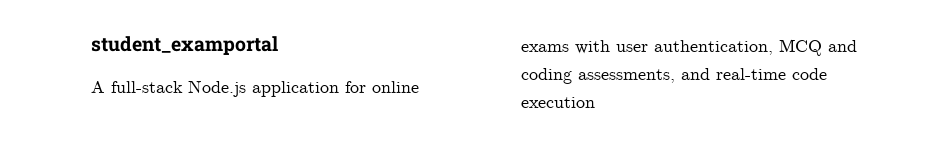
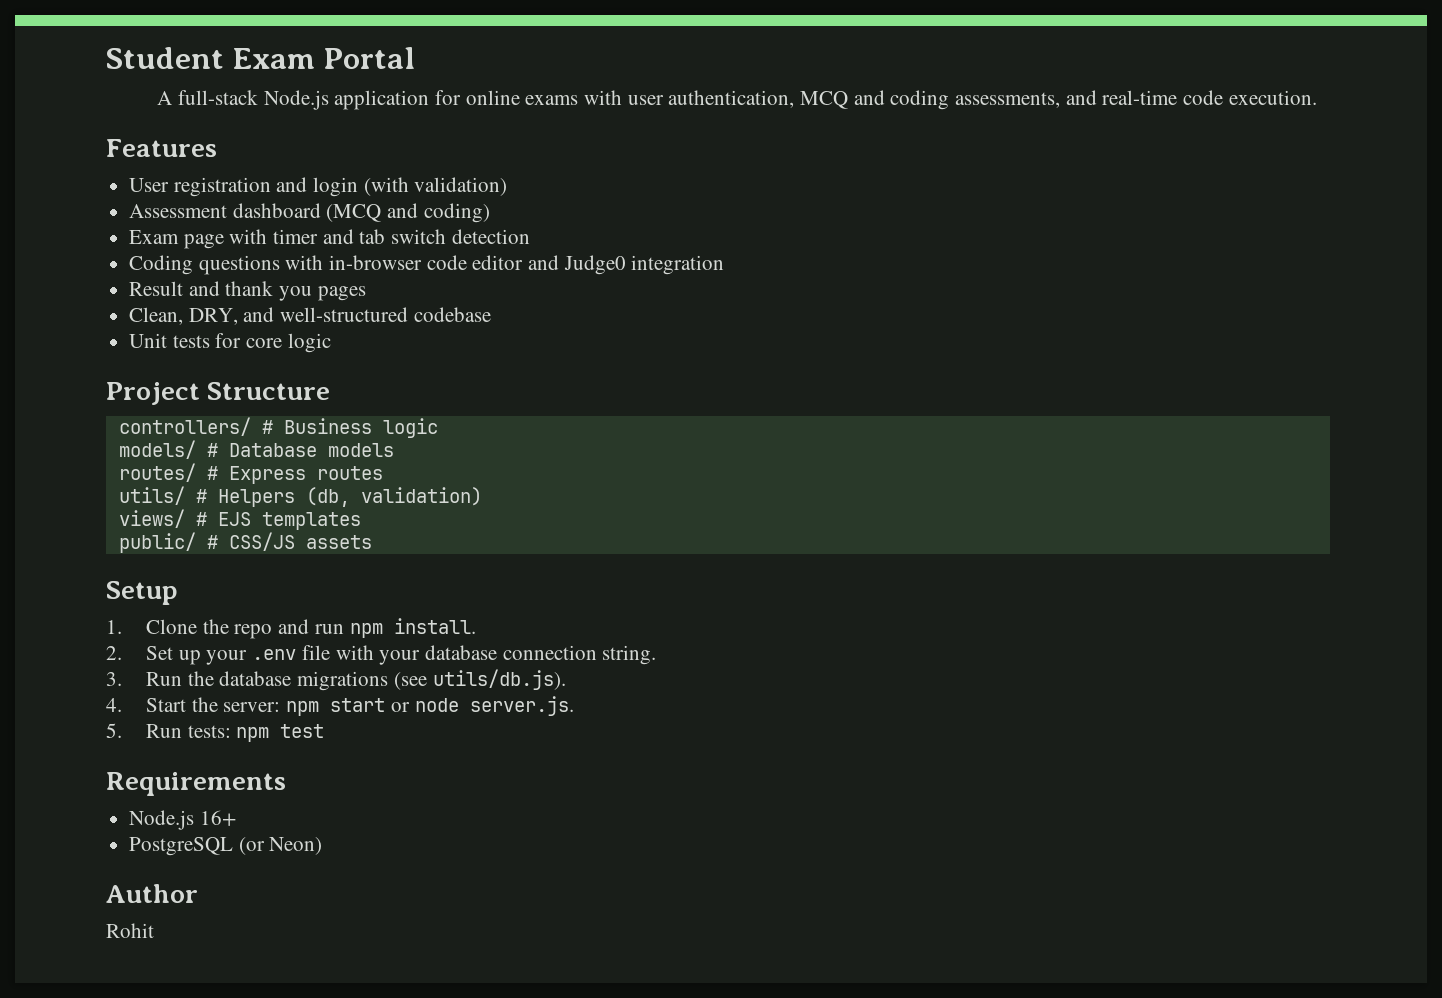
- student_examportal
+ Student Exam Portal
- A full-stack Node.js application for online exams with user authentication, MCQ and coding assessments, and real-time code execution
+ A full-stack Node.js application for online exams with user authentication, MCQ and coding assessments, and real-time code execution.
+ Features
+ User registration and login (with validation)
+ Assessment dashboard (MCQ and coding)
+ Exam page with timer and tab switch detection
+ Coding questions with in-browser code editor and Judge0 integration
+ Result and thank you pages
+ Clean, DRY, and well-structured codebase
+ Unit tests for core logic
+ Project Structure
+ controllers/ # Business logic
+ models/ # Database models
+ routes/ # Express routes
+ utils/ # Helpers (db, validation)
+ views/ # EJS templates
+ public/ # CSS/JS assets
+ Setup
+ 1. Clone the repo and run npm install.
+ 2. Set up your .env file with your database connection string.
+ 3. Run the database migrations (see utils/db.js).
+ 4. Start the server: npm start or node server.js.
+ 5. Run tests: npm test
+ Requirements
+ Node.js 16+
+ PostgreSQL (or Neon)
+ Author
+ Rohit

